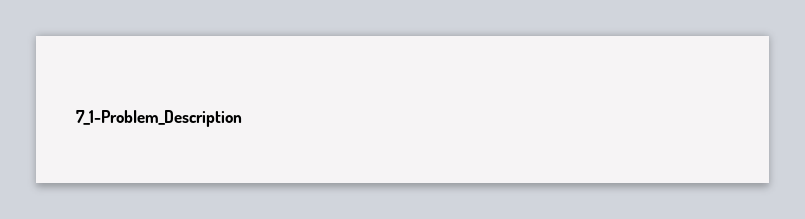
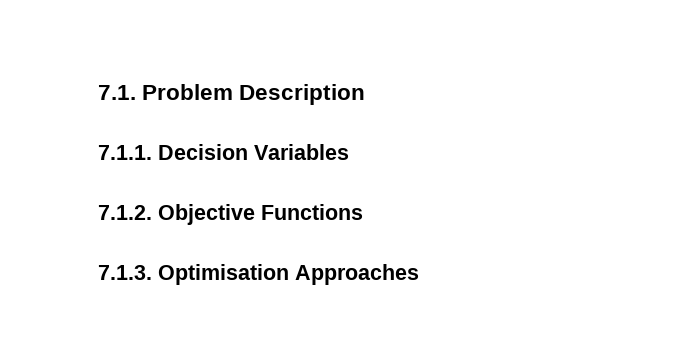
- 7_1-Problem_Description
+ 7.1. Problem Description
+ 7.1.1. Decision Variables
+ 7.1.2. Objective Functions
+ 7.1.3. Optimisation Approaches

